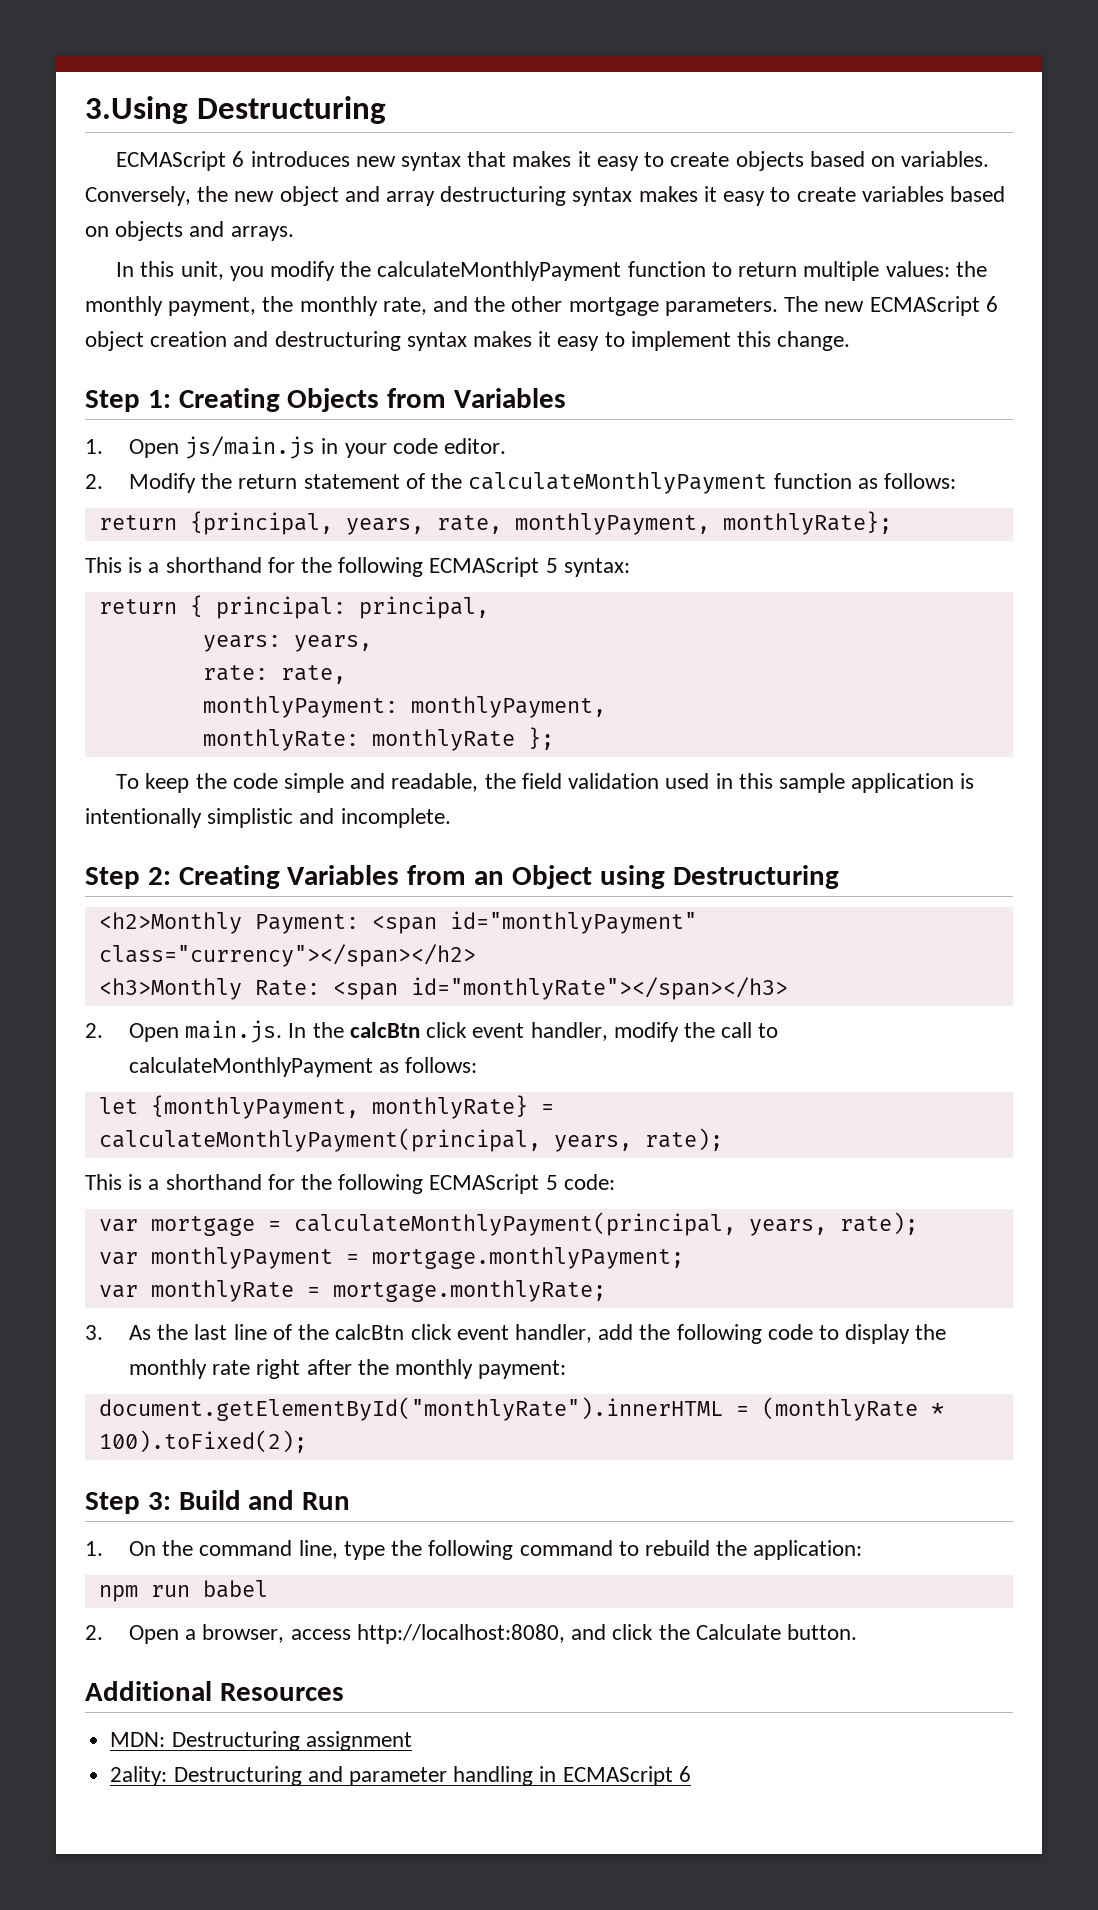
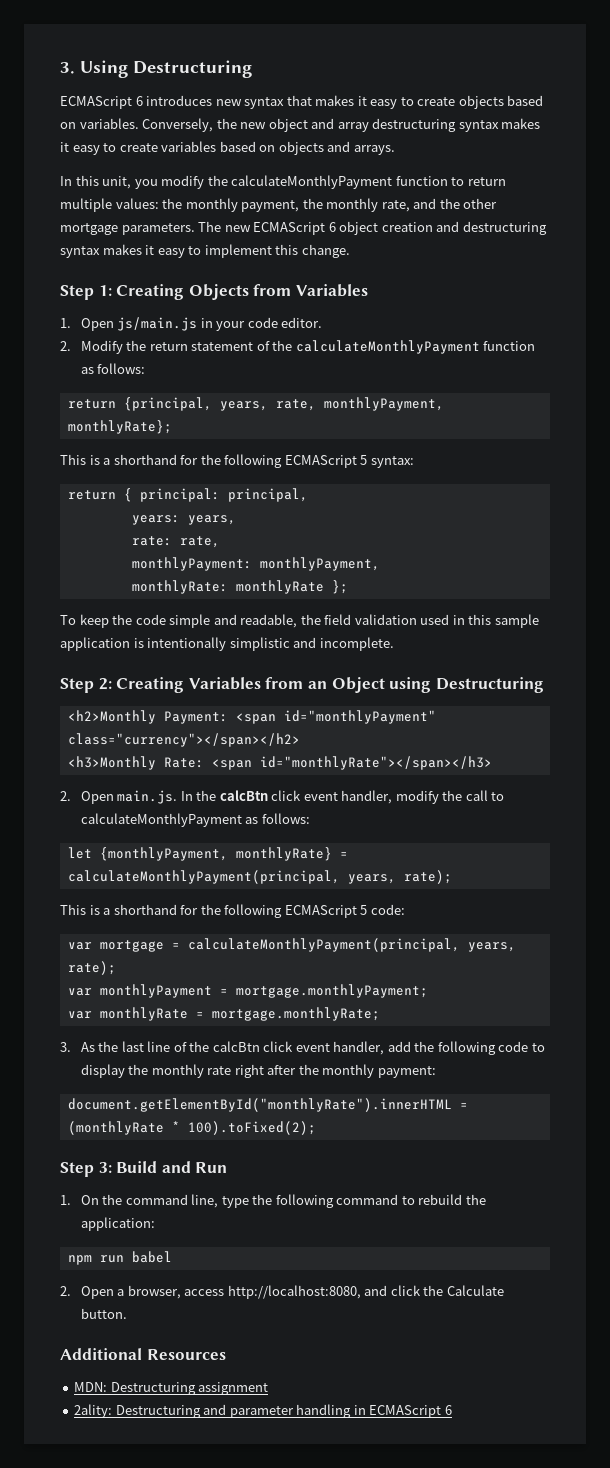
- 3.Using Destructuring
+ 3. Using Destructuring

